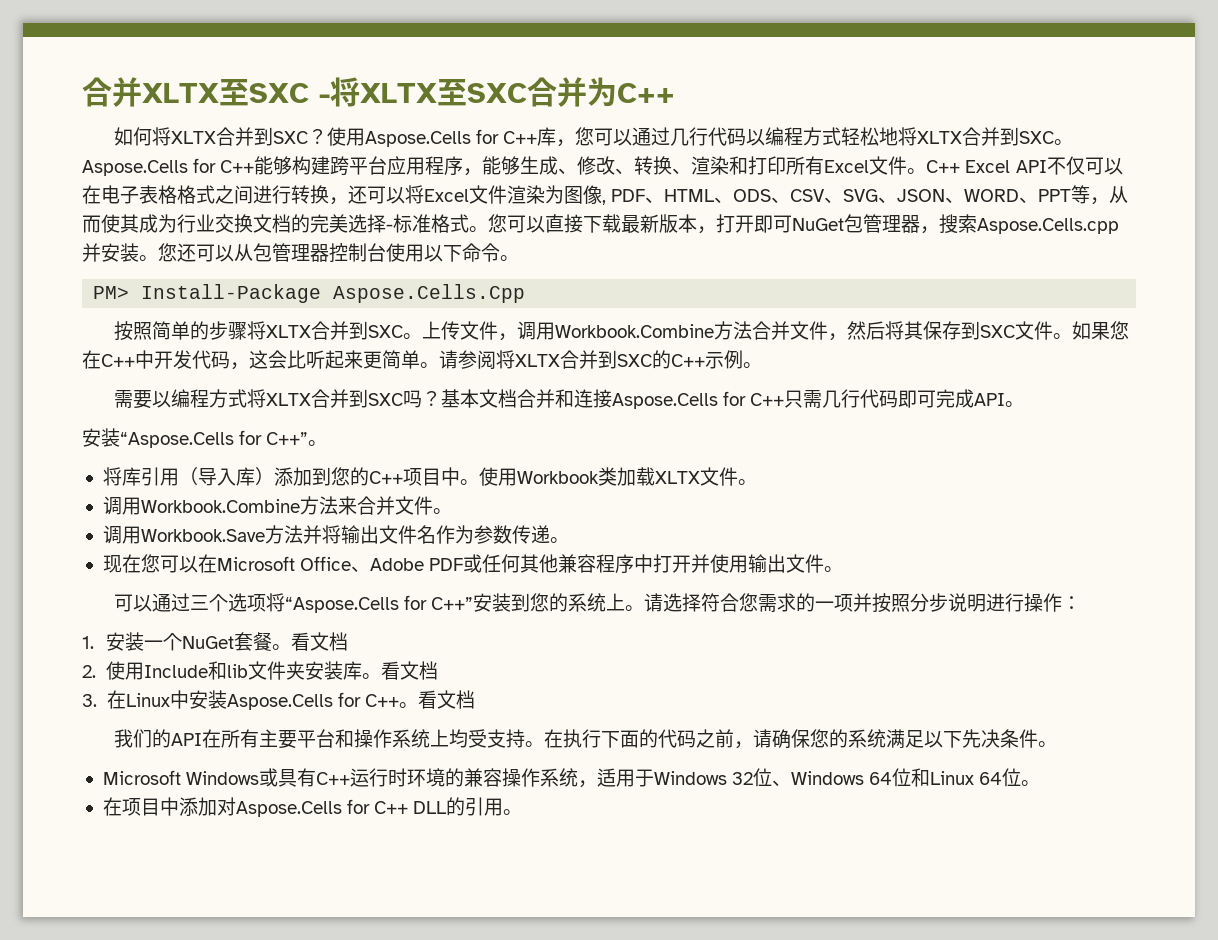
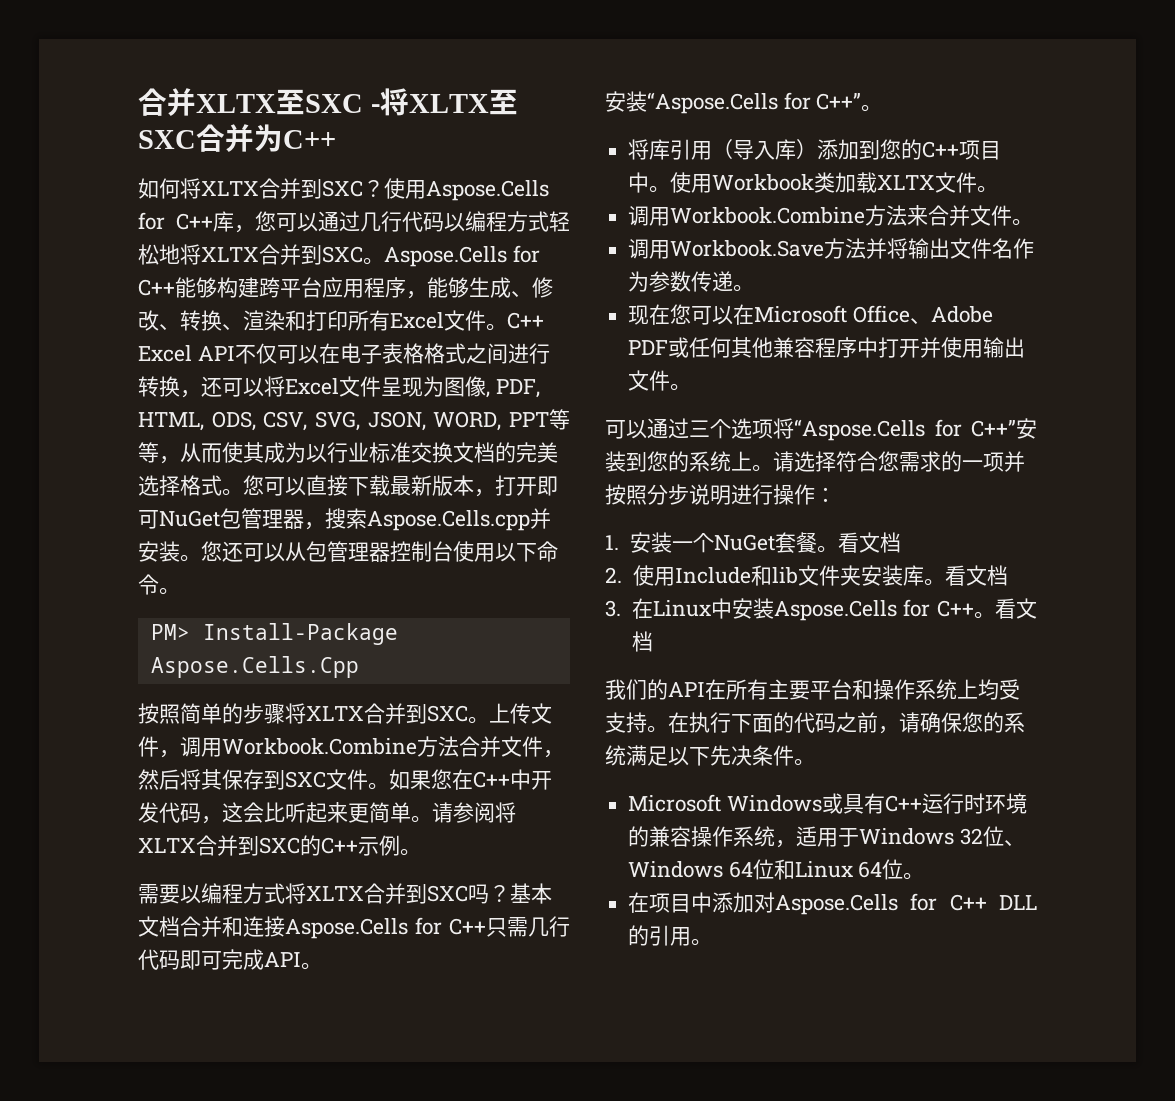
- C++ Excel API不仅可以在电子表格格式之间进行转换，还可以将Excel文件渲染为图像, PDF、HTML、ODS、CSV、SVG、JSON、WORD、PPT等，从而使其成为行业交换文档的完美选择-标准格式。
+ C++ Excel API不仅可以在电子表格格式之间进行转换，还可以将Excel文件呈现为图像, PDF, HTML, ODS, CSV, SVG, JSON, WORD, PPT等等，从而使其成为以行业标准交换文档的完美选择格式。

